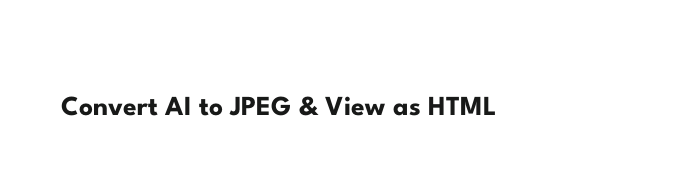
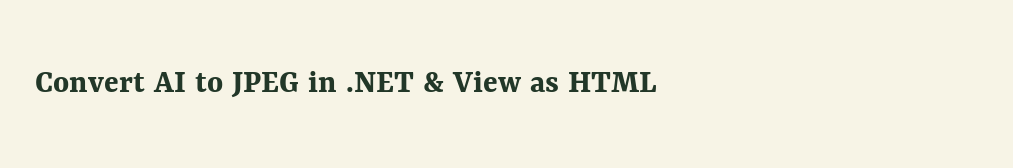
- Convert AI to JPEG & View as HTML
+ Convert AI to JPEG in .NET & View as HTML

